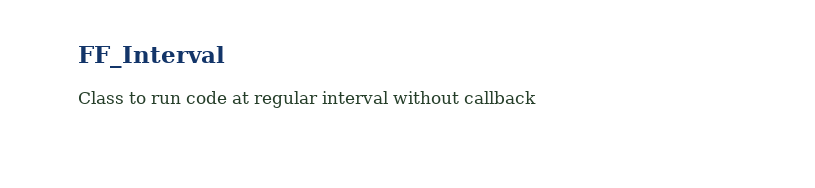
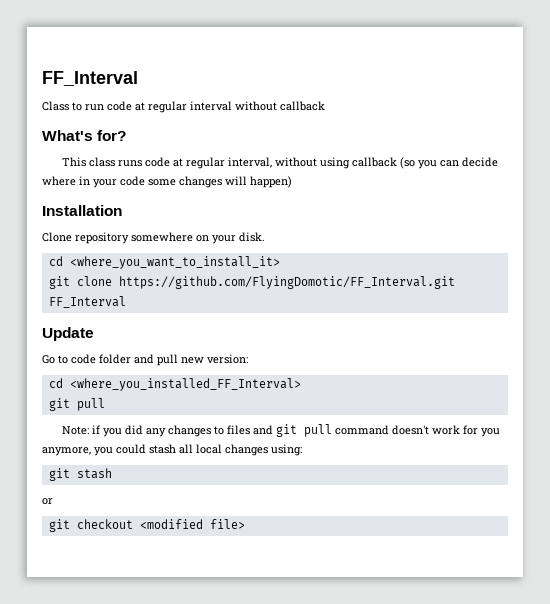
+ What's for?
+ This class runs code at regular interval, without using callback (so you can decide where in your code some changes will happen)
+ Installation
+ Clone repository somewhere on your disk.
+ cd <where_you_want_to_install_it>
+ git clone https://github.com/FlyingDomotic/FF_Interval.git FF_Interval
+ Update
+ Go to code folder and pull new version:
+ cd <where_you_installed_FF_Interval>
+ git pull
+ Note: if you did any changes to files and git pull command doesn't work for you anymore, you could stash all local changes using:
+ git stash
+ or
+ git checkout <modified file>

